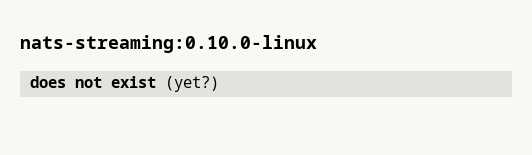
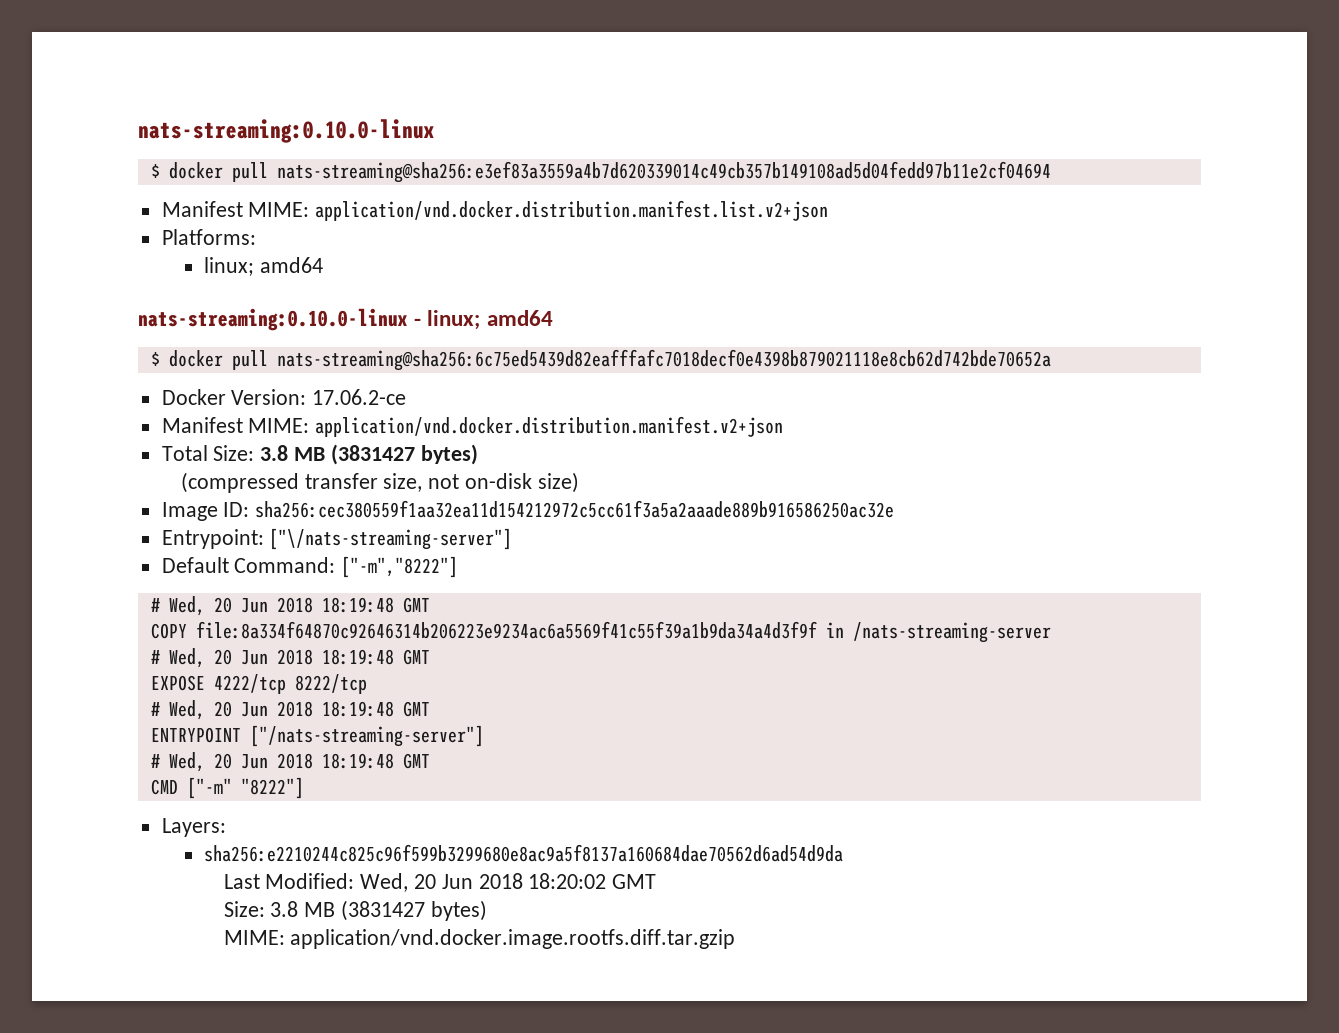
- does not exist (yet?)
+ $ docker pull nats-streaming@sha256:e3ef83a3559a4b7d620339014c49cb357b149108ad5d04fedd97b11e2cf04694
+ Manifest MIME: application/vnd.docker.distribution.manifest.list.v2+json
+ Platforms:
+ linux; amd64
+ nats-streaming:0.10.0-linux - linux; amd64
+ $ docker pull nats-streaming@sha256:6c75ed5439d82eafffafc7018decf0e4398b879021118e8cb62d742bde70652a
+ Docker Version: 17.06.2-ce
+ Manifest MIME: application/vnd.docker.distribution.manifest.v2+json
+ Total Size: 3.8 MB (3831427 bytes)
+ (compressed transfer size, not on-disk size)
+ Image ID: sha256:cec380559f1aa32ea11d154212972c5cc61f3a5a2aaade889b916586250ac32e
+ Entrypoint: ["\/nats-streaming-server"]
+ Default Command: ["-m","8222"]
+ # Wed, 20 Jun 2018 18:19:48 GMT
+ COPY file:8a334f64870c92646314b206223e9234ac6a5569f41c55f39a1b9da34a4d3f9f in /nats-streaming-server
+ # Wed, 20 Jun 2018 18:19:48 GMT
+ EXPOSE 4222/tcp 8222/tcp
+ # Wed, 20 Jun 2018 18:19:48 GMT
+ ENTRYPOINT ["/nats-streaming-server"]
+ # Wed, 20 Jun 2018 18:19:48 GMT
+ CMD ["-m" "8222"]
+ Layers:
+ sha256:e2210244c825c96f599b3299680e8ac9a5f8137a160684dae70562d6ad54d9da
+ Last Modified: Wed, 20 Jun 2018 18:20:02 GMT
+ Size: 3.8 MB (3831427 bytes)
+ MIME: application/vnd.docker.image.rootfs.diff.tar.gzip

